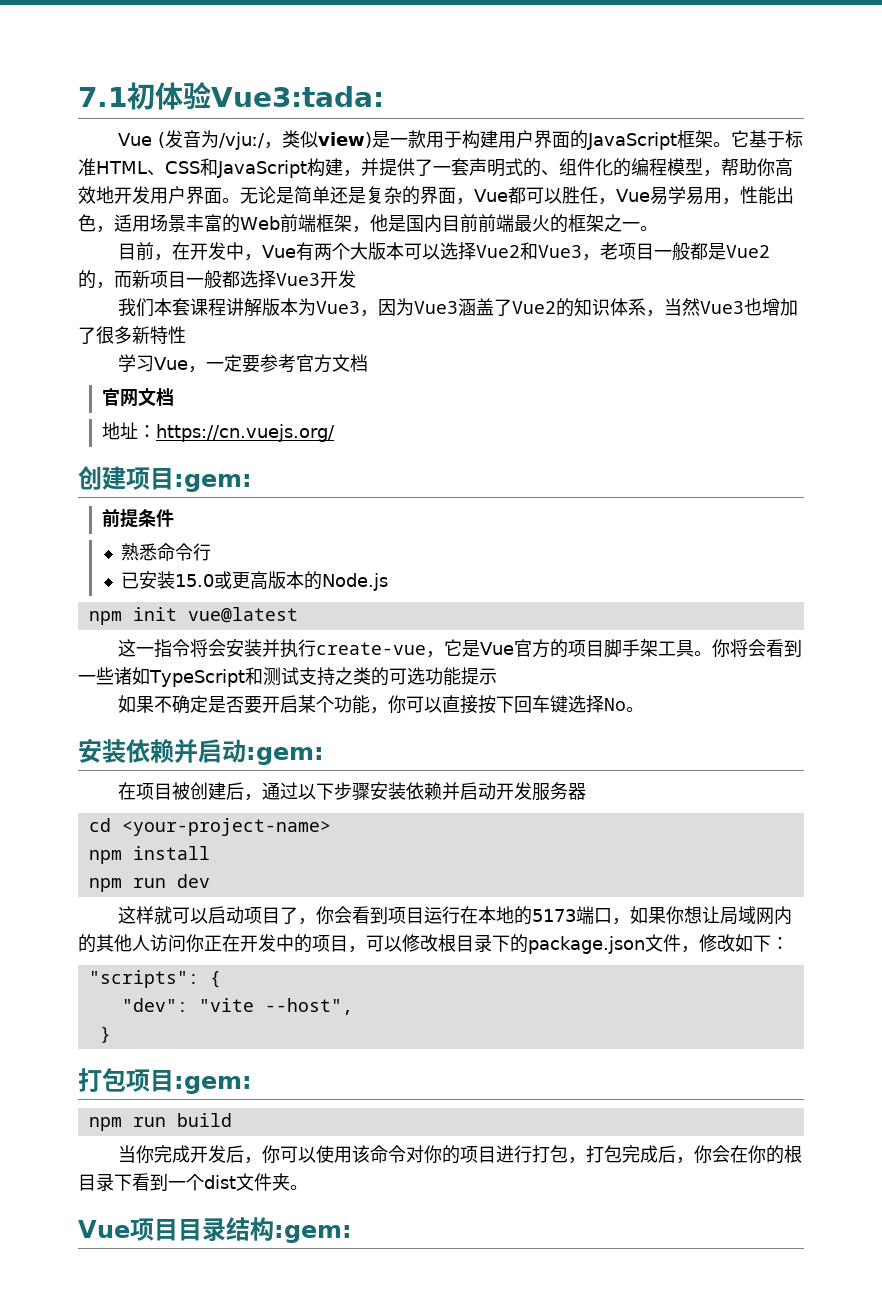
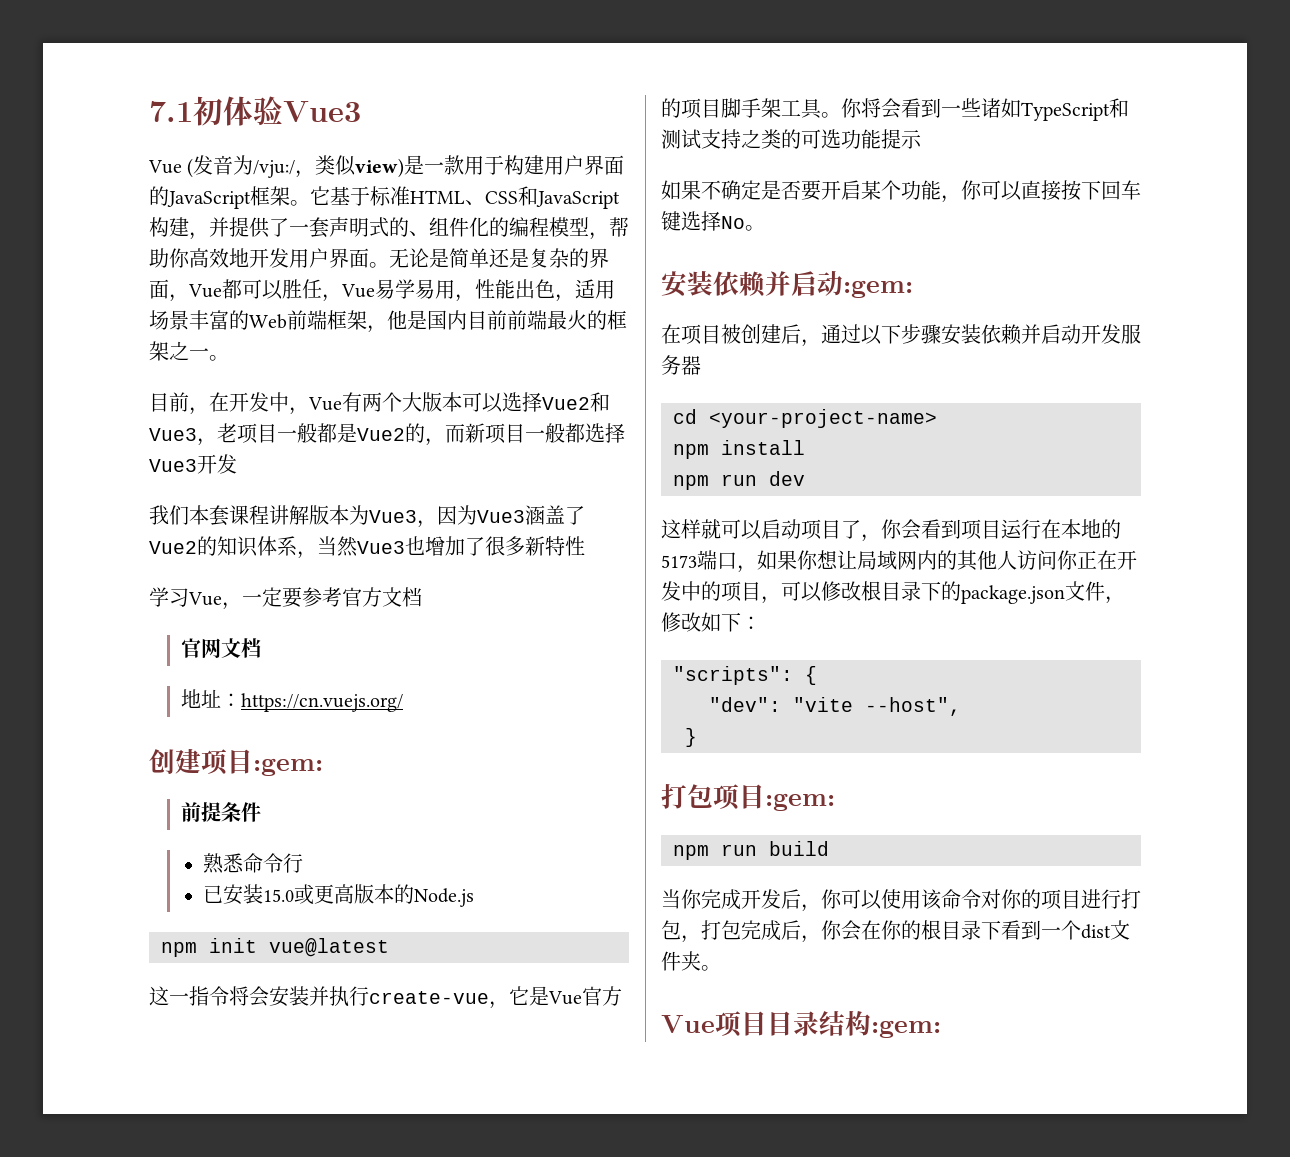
- 7.1初体验Vue3:tada:
+ 7.1初体验Vue3

